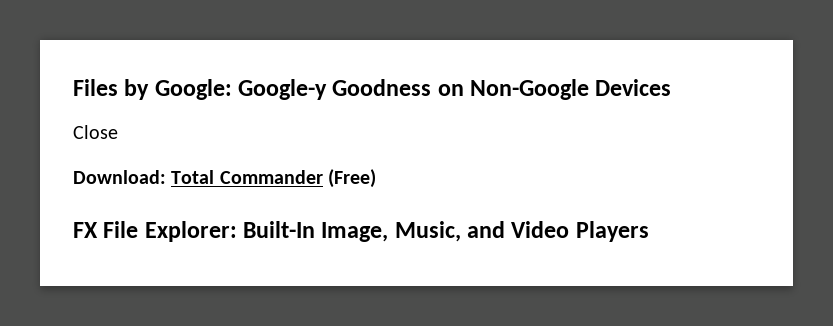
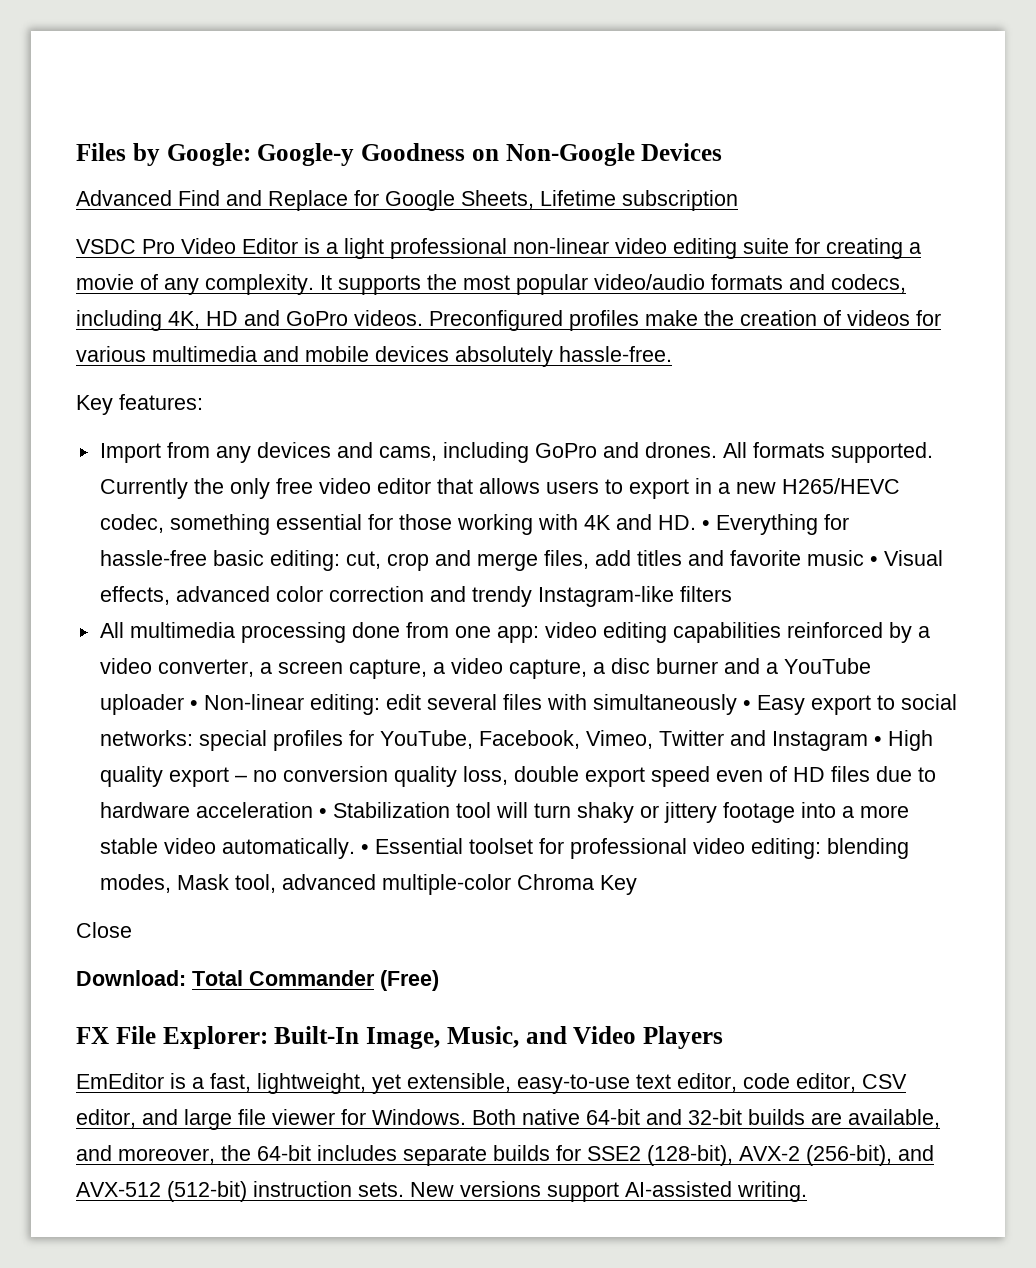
+ Advanced Find and Replace for Google Sheets, Lifetime subscription
+ VSDC Pro Video Editor is a light professional non-linear video editing suite for creating a movie of any complexity. It supports the most popular video/audio formats and codecs, including 4K, HD and GoPro videos. Preconfigured profiles make the creation of videos for various multimedia and mobile devices absolutely hassle-free.
+ Key features:
+ Import from any devices and cams, including GoPro and drones. All formats supported. Сurrently the only free video editor that allows users to export in a new H265/HEVC codec, something essential for those working with 4K and HD. • Everything for hassle-free basic editing: cut, crop and merge files, add titles and favorite music • Visual effects, advanced color correction and trendy Instagram-like filters
+ All multimedia processing done from one app: video editing capabilities reinforced by a video converter, a screen capture, a video capture, a disc burner and a YouTube uploader • Non-linear editing: edit several files with simultaneously • Easy export to social networks: special profiles for YouTube, Facebook, Vimeo, Twitter and Instagram • High quality export – no conversion quality loss, double export speed even of HD files due to hardware acceleration • Stabilization tool will turn shaky or jittery footage into a more stable video automatically. • Essential toolset for professional video editing: blending modes, Mask tool, advanced multiple-color Chroma Key
+ EmEditor is a fast, lightweight, yet extensible, easy-to-use text editor, code editor, CSV editor, and large file viewer for Windows. Both native 64-bit and 32-bit builds are available, and moreover, the 64-bit includes separate builds for SSE2 (128-bit), AVX-2 (256-bit), and AVX-512 (512-bit) instruction sets. New versions support AI-assisted writing.

